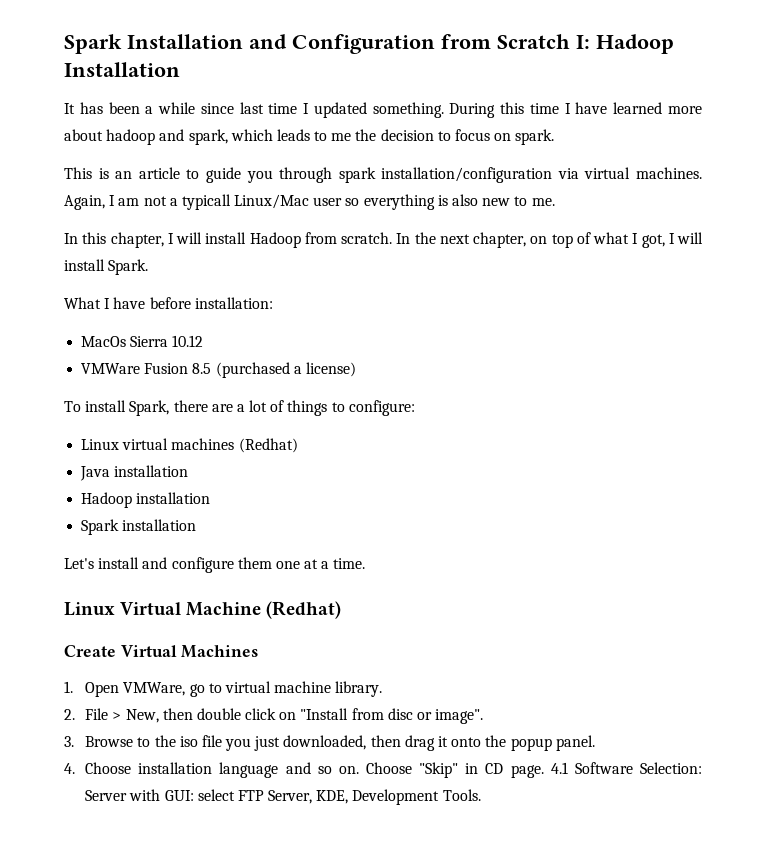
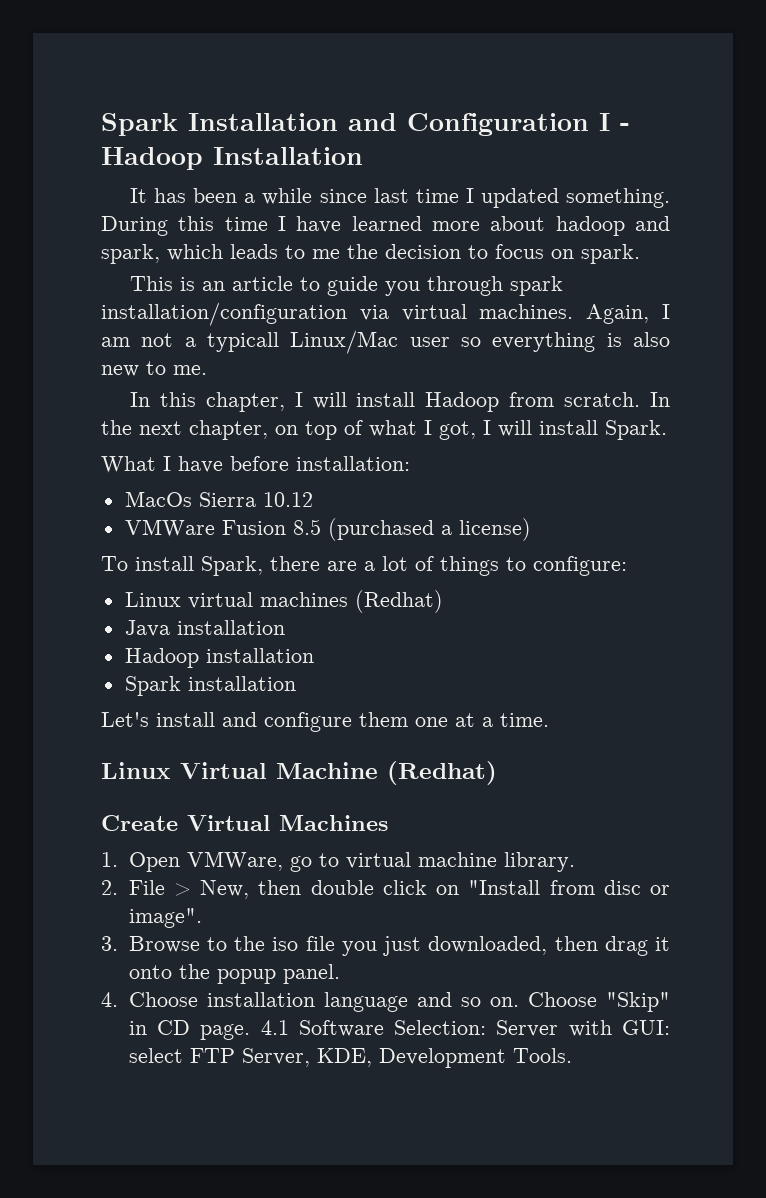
- Spark Installation and Configuration from Scratch I: Hadoop Installation
+ Spark Installation and Configuration I - Hadoop Installation

